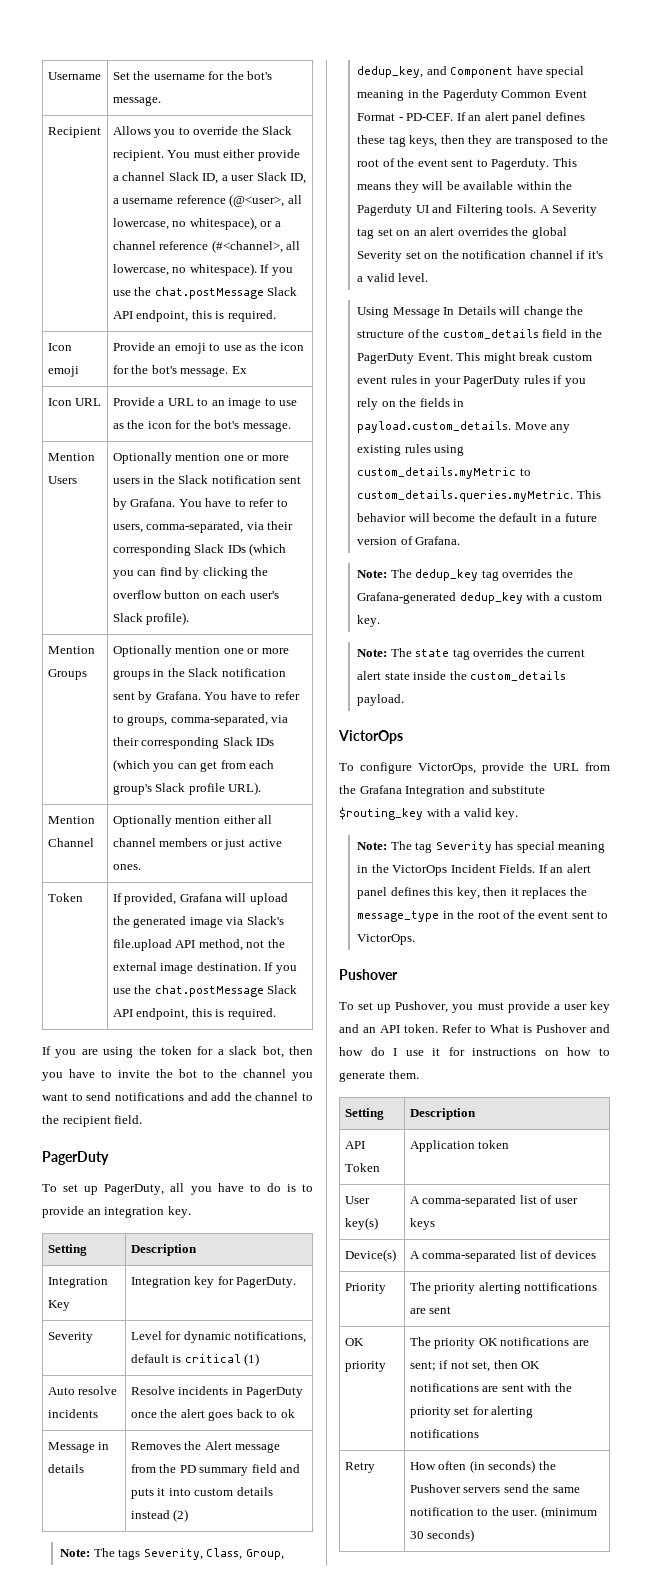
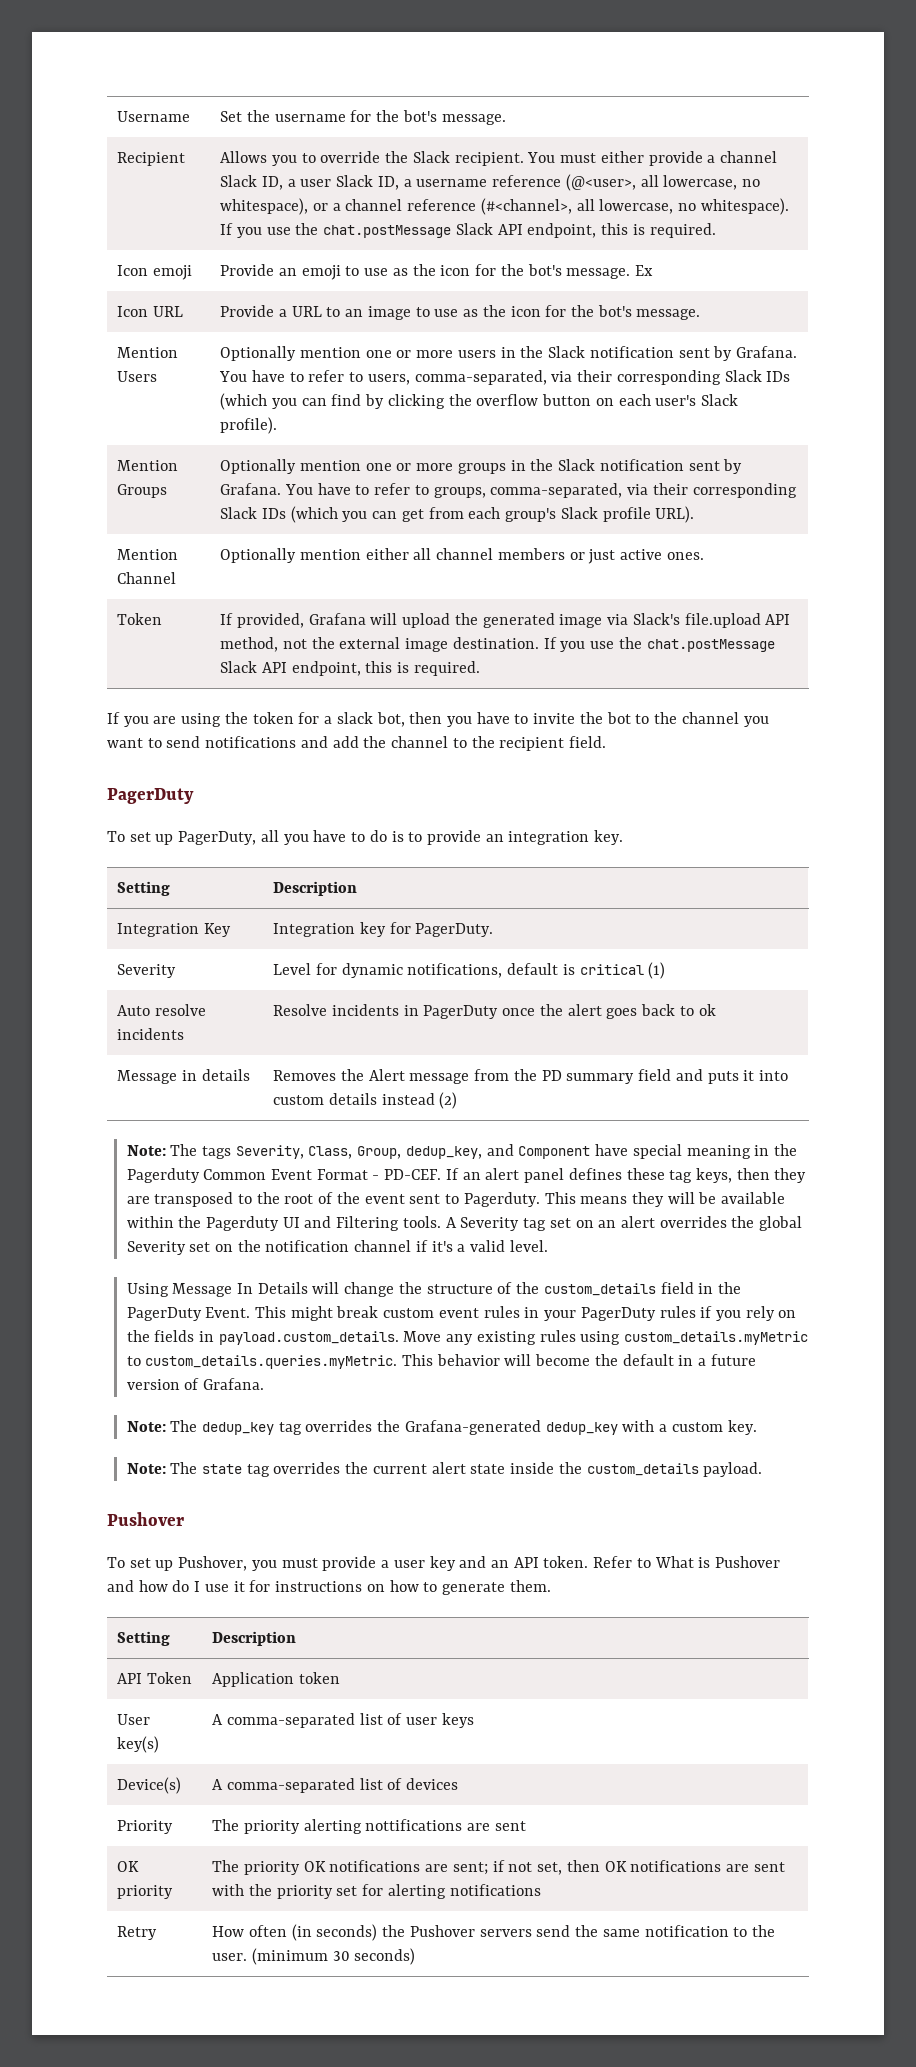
  Note: The state tag overrides the current alert state inside the custom_details payload.
- VictorOps
- To configure VictorOps, provide the URL from the Grafana Integration and substitute $routing_key with a valid key.
- Note: The tag Severity has special meaning in the VictorOps Incident Fields. If an alert panel defines this key, then it replaces the message_type in the root of the event sent to VictorOps.

